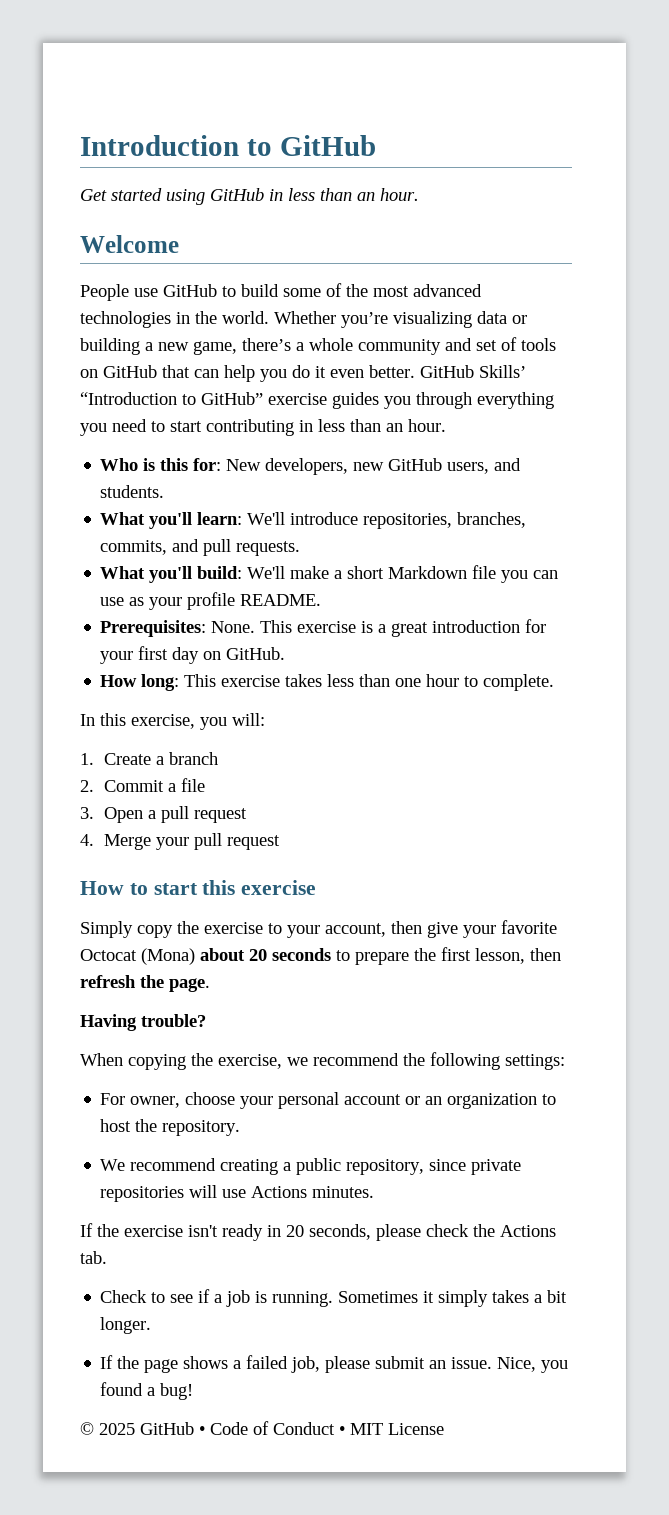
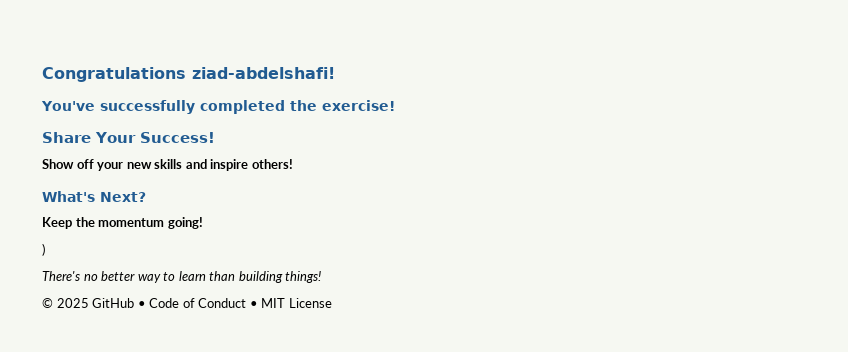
- Introduction to GitHub
- Get started using GitHub in less than an hour.
- Welcome
- People use GitHub to build some of the most advanced technologies in the world. Whether you’re visualizing data or building a new game, there’s a whole community and set of tools on GitHub that can help you do it even better. GitHub Skills’ “Introduction to GitHub” exercise guides you through everything you need to start contributing in less than an hour.
- Who is this for: New developers, new GitHub users, and students.
- What you'll learn: We'll introduce repositories, branches, commits, and pull requests.
- What you'll build: We'll make a short Markdown file you can use as your profile README.
- Prerequisites: None. This exercise is a great introduction for your first day on GitHub.
- How long: This exercise takes less than one hour to complete.
- In this exercise, you will:
- 1. Create a branch
- 2. Commit a file
- 3. Open a pull request
- 4. Merge your pull request
- How to start this exercise
- Simply copy the exercise to your account, then give your favorite Octocat (Mona) about 20 seconds to prepare the first lesson, then refresh the page.
- Having trouble?
- When copying the exercise, we recommend the following settings:
- For owner, choose your personal account or an organization to host the repository.
- We recommend creating a public repository, since private repositories will use Actions minutes.
- If the exercise isn't ready in 20 seconds, please check the Actions tab.
- Check to see if a job is running. Sometimes it simply takes a bit longer.
- If the page shows a failed job, please submit an issue. Nice, you found a bug!
+ Congratulations ziad-abdelshafi!
+ You've successfully completed the exercise!
+ Share Your Success!
+ Show off your new skills and inspire others!
+ What's Next?
+ Keep the momentum going!
+ )
+ There's no better way to learn than building things!

